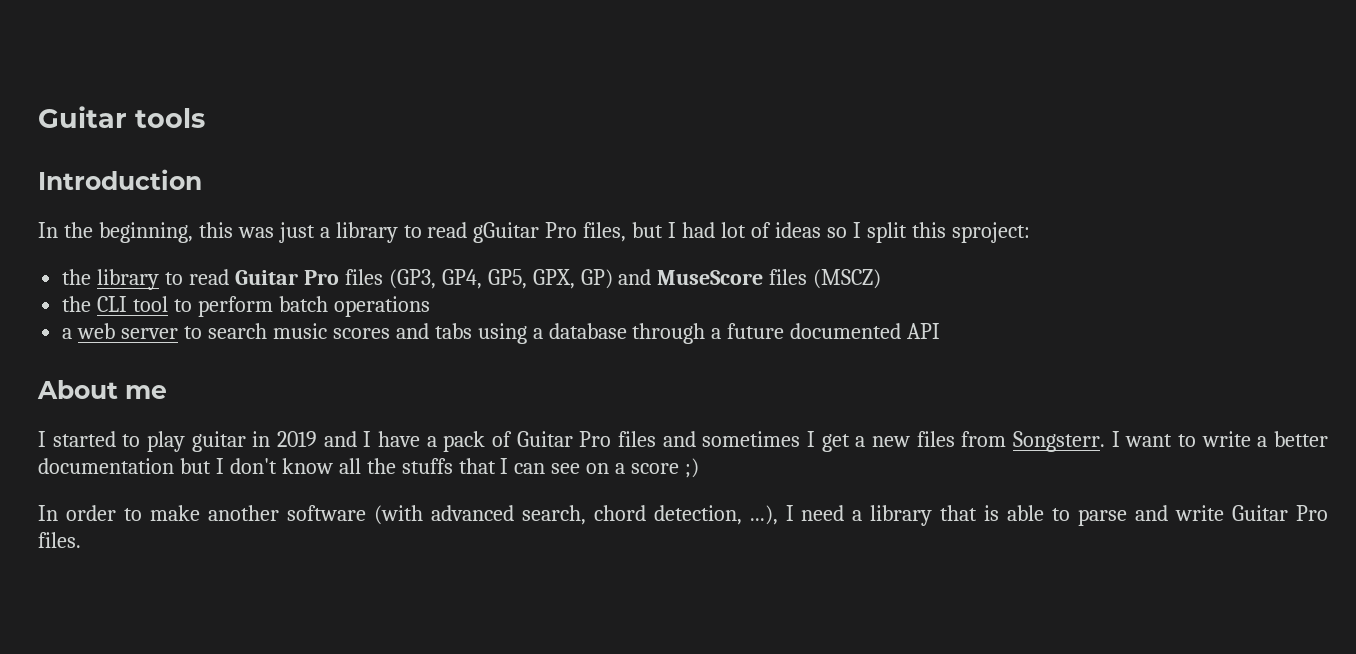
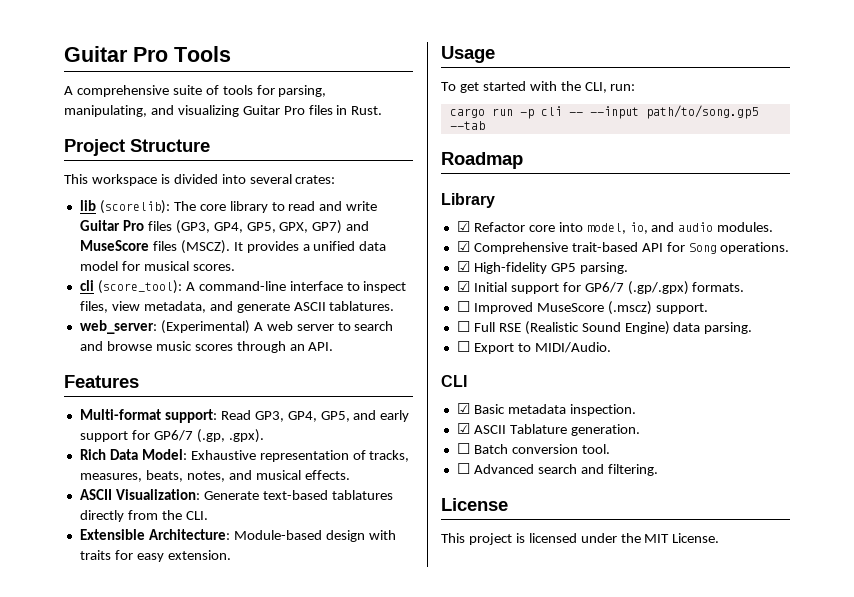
- Guitar tools
- Introduction
- In the beginning, this was just a library to read gGuitar Pro files, but I had lot of ideas so I split this sproject:
- the library to read Guitar Pro files (GP3, GP4, GP5, GPX, GP) and MuseScore files (MSCZ)
- the CLI tool to perform batch operations
- a web server to search music scores and tabs using a database through a future documented API
- About me
- I started to play guitar in 2019 and I have a pack of Guitar Pro files and sometimes I get a new files from Songsterr. I want to write a better documentation but I don't know all the stuffs that I can see on a score ;)
- In order to make another software (with advanced search, chord detection, ...), I need a library that is able to parse and write Guitar Pro files.
+ Guitar Pro Tools
+ A comprehensive suite of tools for parsing, manipulating, and visualizing Guitar Pro files in Rust.
+ Project Structure
+ This workspace is divided into several crates:
+ lib (scorelib): The core library to read and write Guitar Pro files (GP3, GP4, GP5, GPX, GP7) and MuseScore files (MSCZ). It provides a unified data model for musical scores.
+ cli (score_tool): A command-line interface to inspect files, view metadata, and generate ASCII tablatures.
+ web_server: (Experimental) A web server to search and browse music scores through an API.
+ Features
+ Multi-format support: Read GP3, GP4, GP5, and early support for GP6/7 (.gp, .gpx).
+ Rich Data Model: Exhaustive representation of tracks, measures, beats, notes, and musical effects.
+ ASCII Visualization: Generate text-based tablatures directly from the CLI.
+ Extensible Architecture: Module-based design with traits for easy extension.
+ Usage
+ To get started with the CLI, run:
+ cargo run -p cli -- --input path/to/song.gp5 --tab
+ Roadmap
+ Library
+ ☑ Refactor core into model, io, and audio modules.
+ ☑ Comprehensive trait-based API for Song operations.
+ ☑ High-fidelity GP5 parsing.
+ ☑ Initial support for GP6/7 (.gp/.gpx) formats.
+ ☐ Improved MuseScore (.mscz) support.
+ ☐ Full RSE (Realistic Sound Engine) data parsing.
+ ☐ Export to MIDI/Audio.
+ CLI
+ ☑ Basic metadata inspection.
+ ☑ ASCII Tablature generation.
+ ☐ Batch conversion tool.
+ ☐ Advanced search and filtering.
+ License
+ This project is licensed under the MIT License.

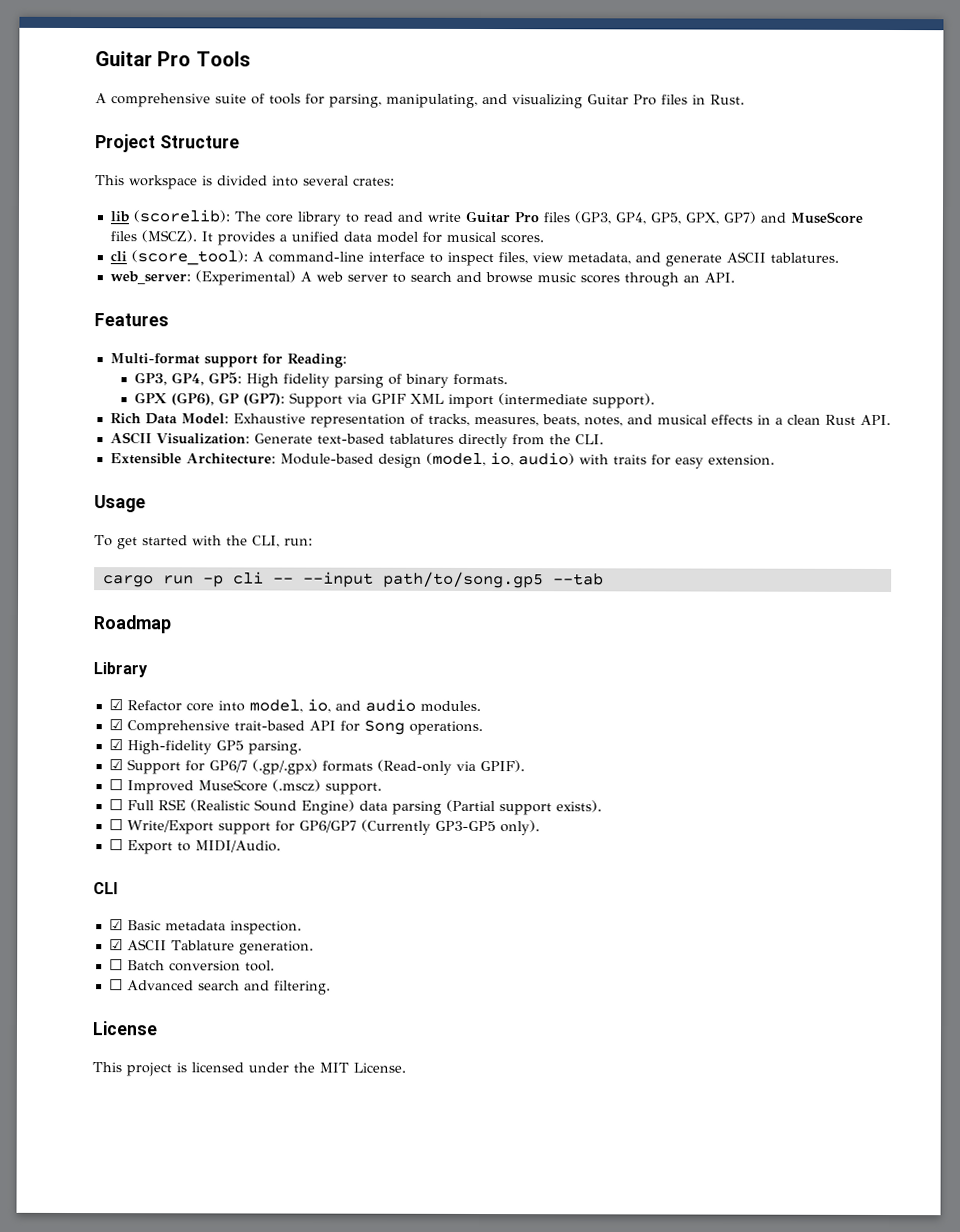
- Multi-format support: Read GP3, GP4, GP5, and early support for GP6/7 (.gp, .gpx).
+ Multi-format support for Reading:
+ GP3, GP4, GP5: High fidelity parsing of binary formats.
+ GPX (GP6), GP (GP7): Support via GPIF XML import (intermediate support).
- Rich Data Model: Exhaustive representation of tracks, measures, beats, notes, and musical effects.
+ Rich Data Model: Exhaustive representation of tracks, measures, beats, notes, and musical effects in a clean Rust API.
- Extensible Architecture: Module-based design with traits for easy extension.
+ Extensible Architecture: Module-based design (model, io, audio) with traits for easy extension.
- ☑ Initial support for GP6/7 (.gp/.gpx) formats.
+ ☑ Support for GP6/7 (.gp/.gpx) formats (Read-only via GPIF).
- ☐ Full RSE (Realistic Sound Engine) data parsing.
+ ☐ Full RSE (Realistic Sound Engine) data parsing (Partial support exists).
+ ☐ Write/Export support for GP6/GP7 (Currently GP3-GP5 only).

